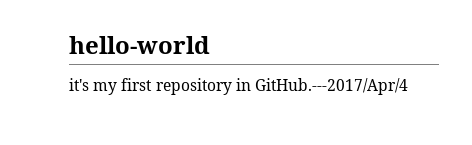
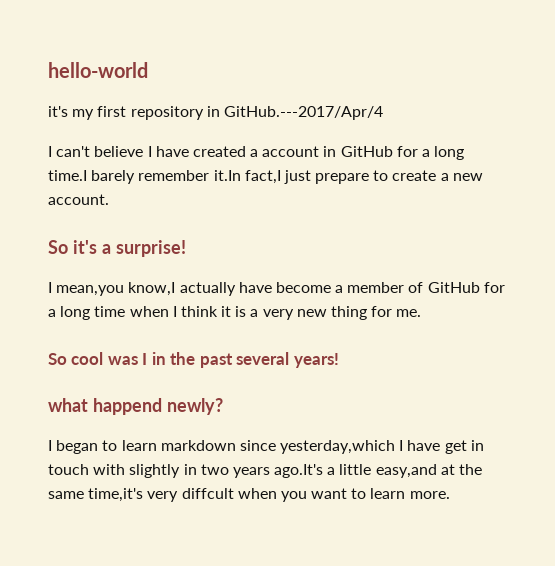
+ I can't believe I have created a account in GitHub for a long time.I barely remember it.In fact,I just prepare to create a new account.
+ So it's a surprise!
+ I mean,you know,I actually have become a member of GitHub for a long time when I think it is a very new thing for me.
+ So cool was I in the past several years!
+ what happend newly?
+ I began to learn markdown since yesterday,which I have get in touch with slightly in two years ago.It's a little easy,and at the same time,it's very diffcult when you want to learn more.

